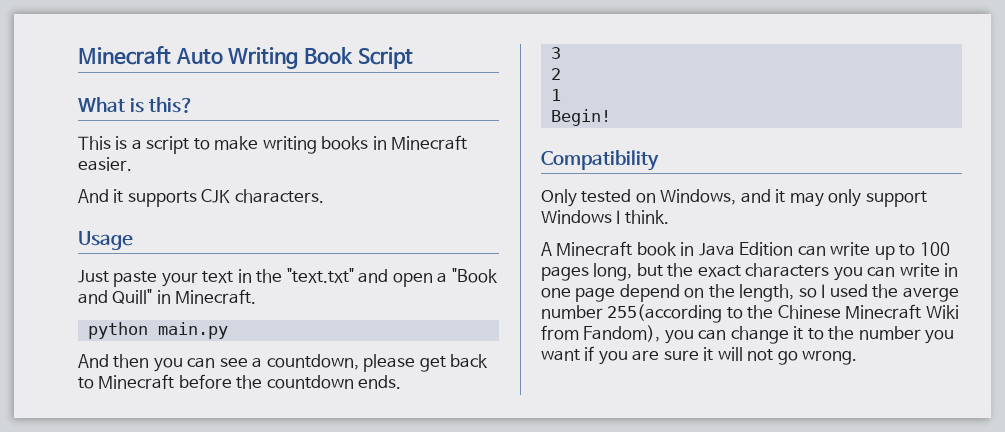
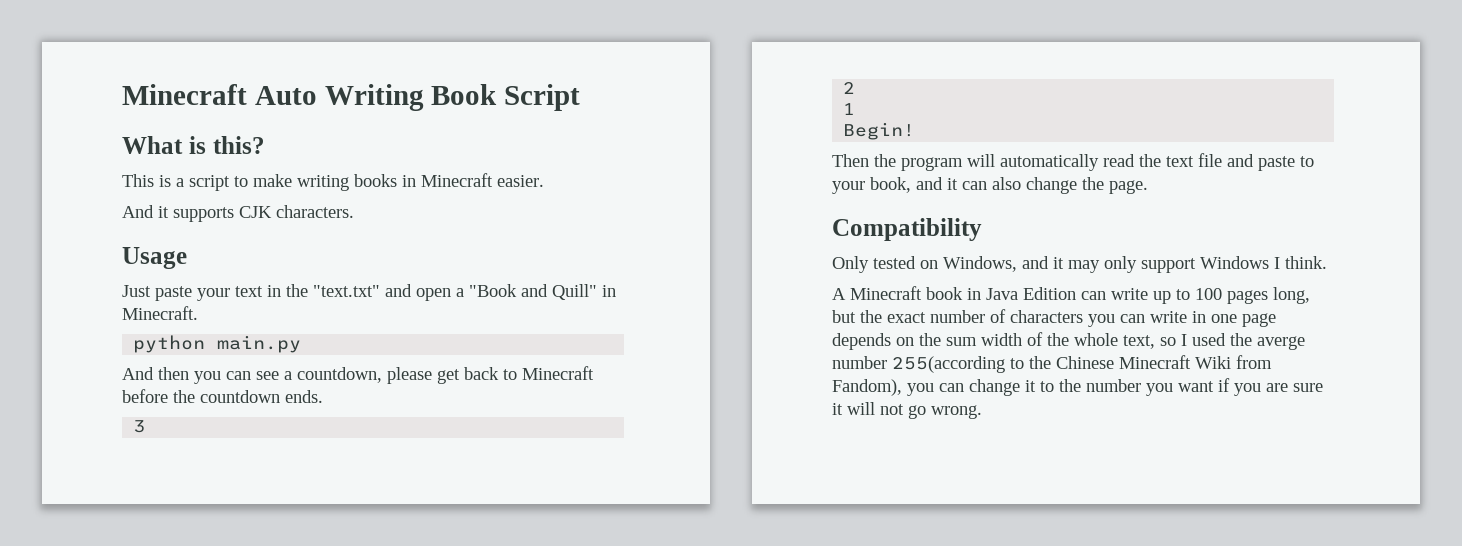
+ Then the program will automatically read the text file and paste to your book, and it can also change the page.
- A Minecraft book in Java Edition can write up to 100 pages long, but the exact characters you can write in one page depend on the length, so I used the averge number 255(according to the Chinese Minecraft Wiki from Fandom), you can change it to the number you want if you are sure it will not go wrong.
+ A Minecraft book in Java Edition can write up to 100 pages long, but the exact number of characters you can write in one page depends on the sum width of the whole text, so I used the averge number 255(according to the Chinese Minecraft Wiki from Fandom), you can change it to the number you want if you are sure it will not go wrong.

